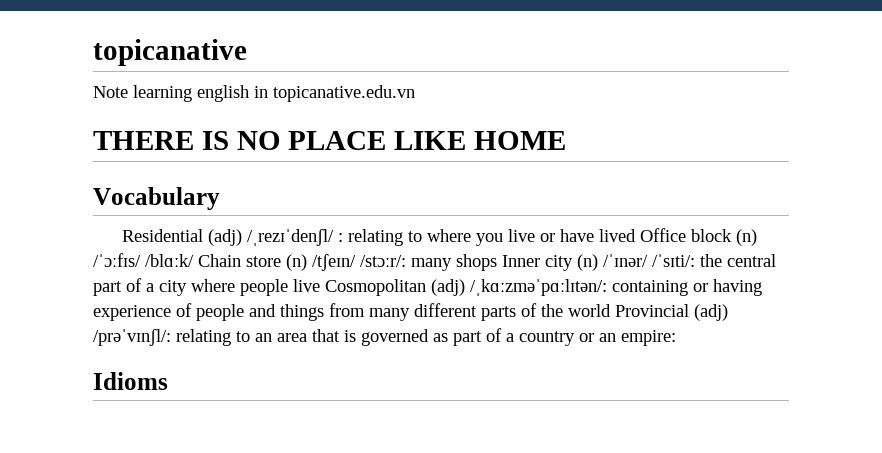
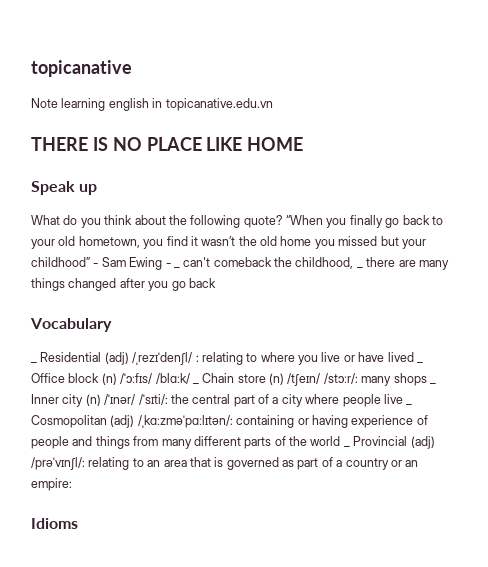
+ Speak up
+ What do you think about the following quote? “When you finally go back to your old hometown, you find it wasn’t the old home you missed but your childhood” - Sam Ewing - _ can't comeback the childhood, _ there are many things changed after you go back
- Residential (adj) /ˌrezɪˈdenʃl/ :
+ _ Residential (adj) /ˌrezɪˈdenʃl/ :
- relating to where you live or have lived Office block (n) /ˈɔːfɪs/ /blɑːk/ Chain store (n) /tʃeɪn/ /stɔːr/:
+ relating to where you live or have lived _ Office block (n) /ˈɔːfɪs/ /blɑːk/ _ Chain store (n) /tʃeɪn/ /stɔːr/:
- many shops Inner city (n) /ˈɪnər/ /ˈsɪti/:
+ many shops _ Inner city (n) /ˈɪnər/ /ˈsɪti/:
- the central part of a city where people live Cosmopolitan (adj) /ˌkɑːzməˈpɑːlɪtən/:
+ the central part of a city where people live _ Cosmopolitan (adj) /ˌkɑːzməˈpɑːlɪtən/:
- containing or having experience of people and things from many different parts of the world Provincial (adj) /prəˈvɪnʃl/:
+ containing or having experience of people and things from many different parts of the world _ Provincial (adj) /prəˈvɪnʃl/:

